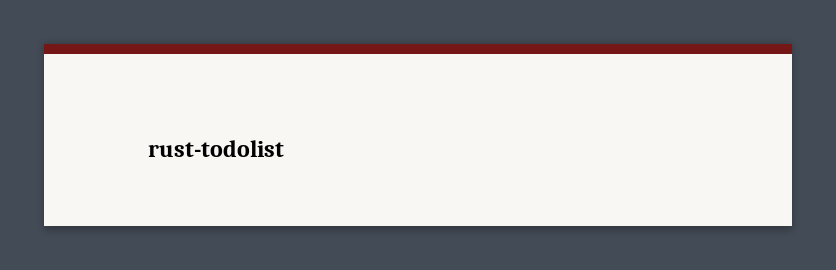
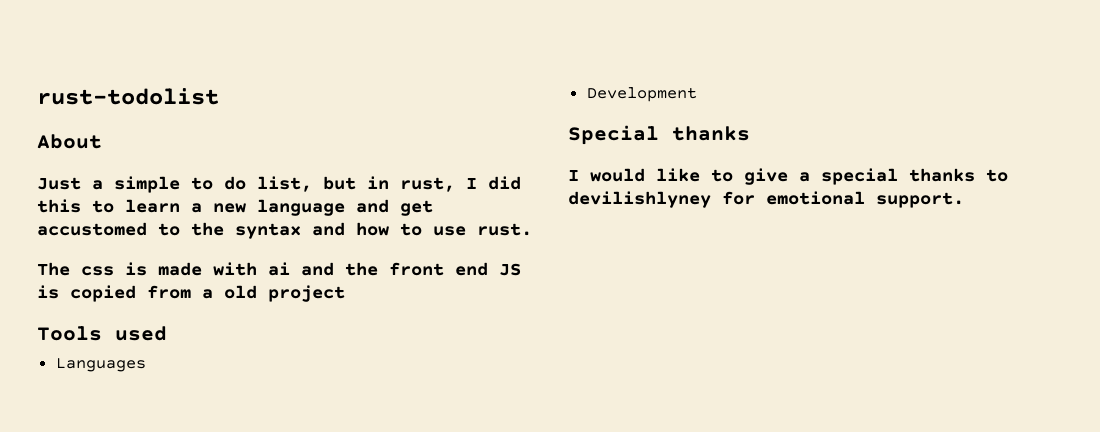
+ About
+ Just a simple to do list, but in rust, I did this to learn a new language and get accustomed to the syntax and how to use rust.
+ The css is made with ai and the front end JS is copied from a old project
+ Tools used
+ Languages
+ Development
+ Special thanks
+ I would like to give a special thanks to devilishlyney for emotional support.

